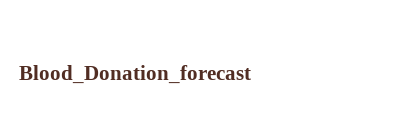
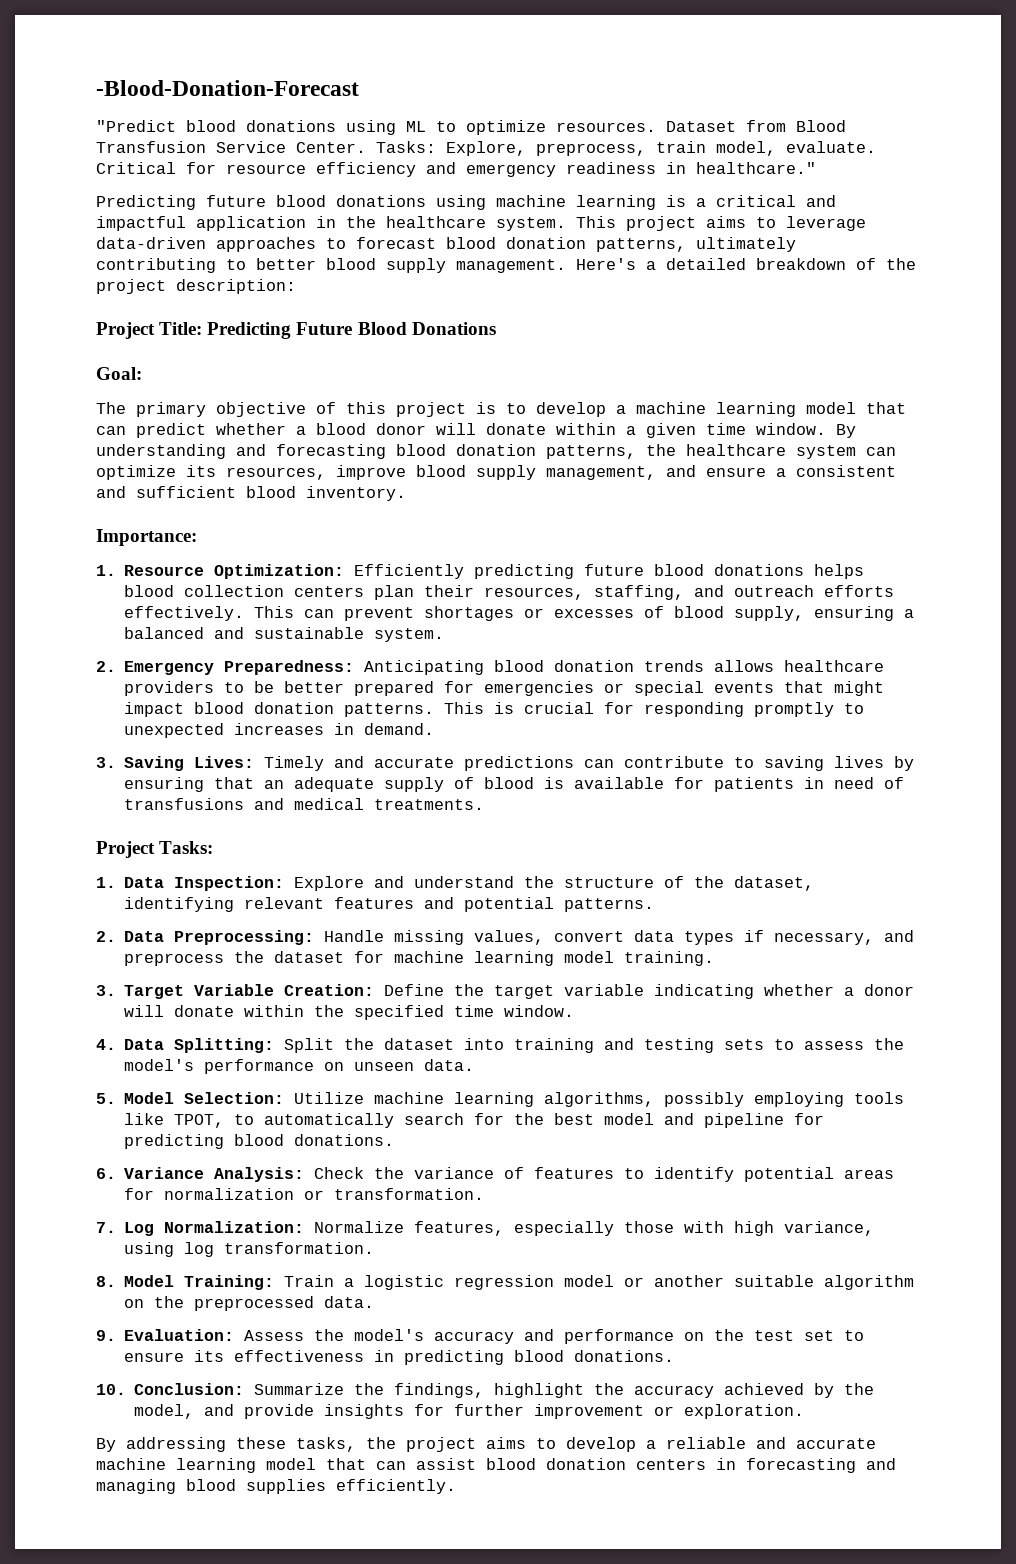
- Blood_Donation_forecast
+ -Blood-Donation-Forecast
+ "Predict blood donations using ML to optimize resources. Dataset from Blood Transfusion Service Center. Tasks: Explore, preprocess, train model, evaluate. Critical for resource efficiency and emergency readiness in healthcare."
+ Predicting future blood donations using machine learning is a critical and impactful application in the healthcare system. This project aims to leverage data-driven approaches to forecast blood donation patterns, ultimately contributing to better blood supply management. Here's a detailed breakdown of the project description:
+ Project Title: Predicting Future Blood Donations
+ Goal:
+ The primary objective of this project is to develop a machine learning model that can predict whether a blood donor will donate within a given time window. By understanding and forecasting blood donation patterns, the healthcare system can optimize its resources, improve blood supply management, and ensure a consistent and sufficient blood inventory.
+ Importance:
+ 1. Resource Optimization: Efficiently predicting future blood donations helps blood collection centers plan their resources, staffing, and outreach efforts effectively. This can prevent shortages or excesses of blood supply, ensuring a balanced and sustainable system.
+ 2. Emergency Preparedness: Anticipating blood donation trends allows healthcare providers to be better prepared for emergencies or special events that might impact blood donation patterns. This is crucial for responding promptly to unexpected increases in demand.
+ 3. Saving Lives: Timely and accurate predictions can contribute to saving lives by ensuring that an adequate supply of blood is available for patients in need of transfusions and medical treatments.
+ Project Tasks:
+ 1. Data Inspection: Explore and understand the structure of the dataset, identifying relevant features and potential patterns.
+ 2. Data Preprocessing: Handle missing values, convert data types if necessary, and preprocess the dataset for machine learning model training.
+ 3. Target Variable Creation: Define the target variable indicating whether a donor will donate within the specified time window.
+ 4. Data Splitting: Split the dataset into training and testing sets to assess the model's performance on unseen data.
+ 5. Model Selection: Utilize machine learning algorithms, possibly employing tools like TPOT, to automatically search for the best model and pipeline for predicting blood donations.
+ 6. Variance Analysis: Check the variance of features to identify potential areas for normalization or transformation.
+ 7. Log Normalization: Normalize features, especially those with high variance, using log transformation.
+ 8. Model Training: Train a logistic regression model or another suitable algorithm on the preprocessed data.
+ 9. Evaluation: Assess the model's accuracy and performance on the test set to ensure its effectiveness in predicting blood donations.
+ 10. Conclusion: Summarize the findings, highlight the accuracy achieved by the model, and provide insights for further improvement or exploration.
+ By addressing these tasks, the project aims to develop a reliable and accurate machine learning model that can assist blood donation centers in forecasting and managing blood supplies efficiently.

